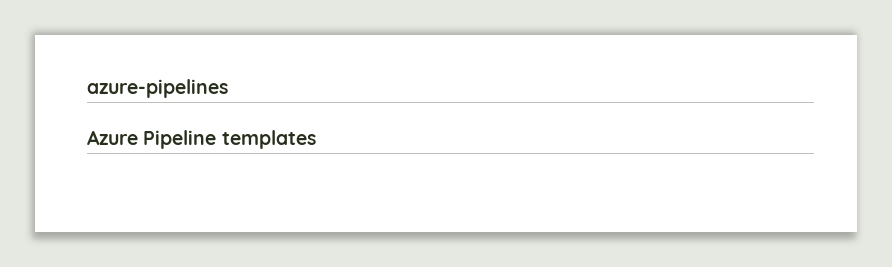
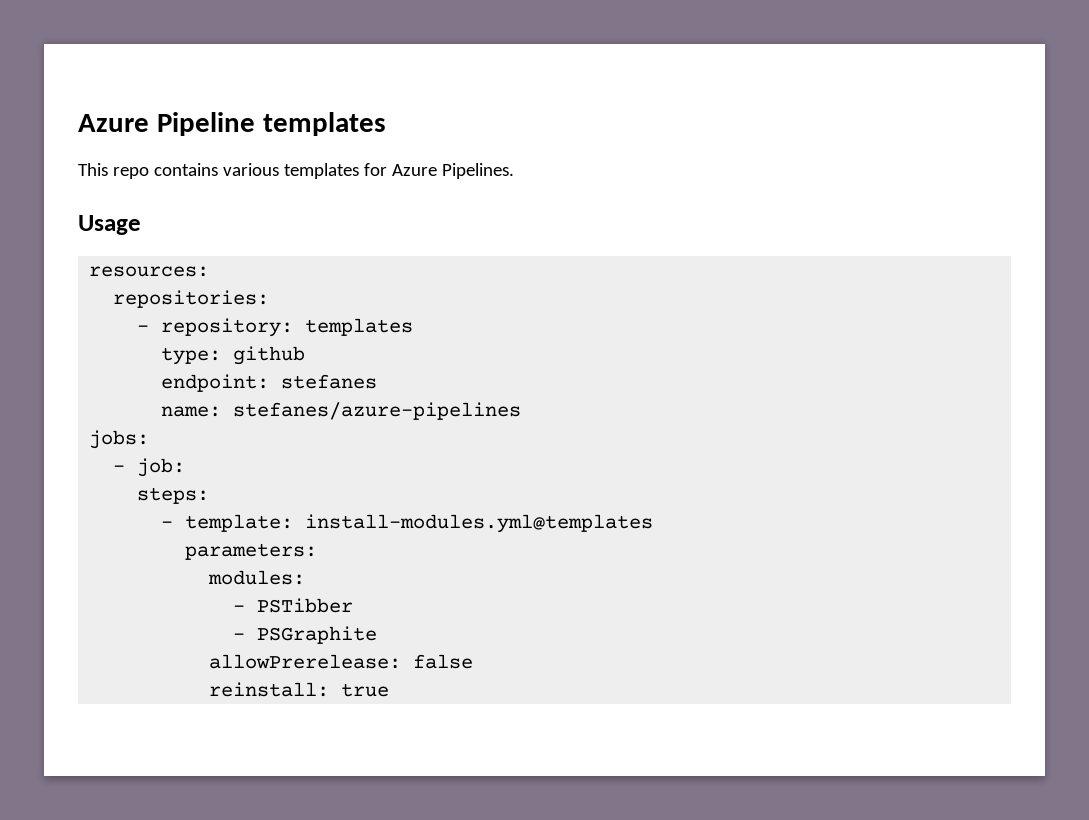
- azure-pipelines
+ This repo contains various templates for Azure Pipelines.
+ Usage
+ resources:
+ repositories:
+ - repository: templates
+ type: github
+ endpoint: stefanes
+ name: stefanes/azure-pipelines
+ jobs:
+ - job:
+ steps:
+ - template: install-modules.yml@templates
+ parameters:
+ modules:
+ - PSTibber
+ - PSGraphite
+ allowPrerelease: false
+ reinstall: true

